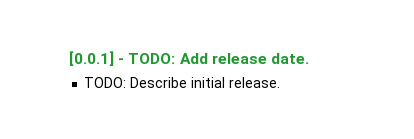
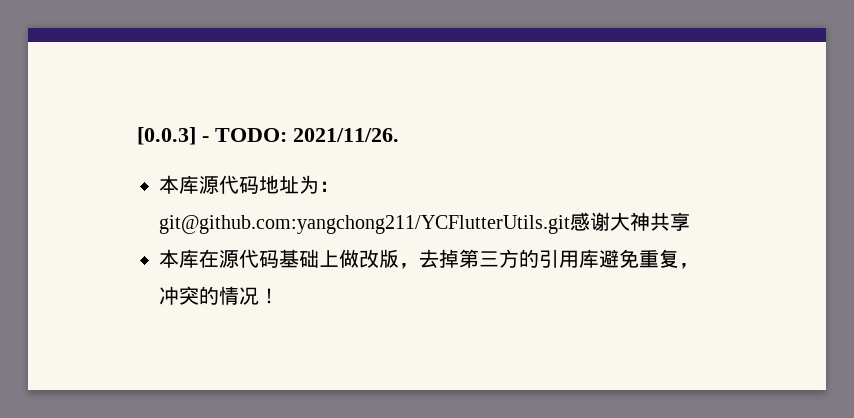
- [0.0.1] - TODO: Add release date.
- TODO: Describe initial release.
+ [0.0.3] - TODO: 2021/11/26.
+ 本库源代码地址为：git@github.com:yangchong211/YCFlutterUtils.git感谢大神共享
+ 本库在源代码基础上做改版，去掉第三方的引用库避免重复，冲突的情况！

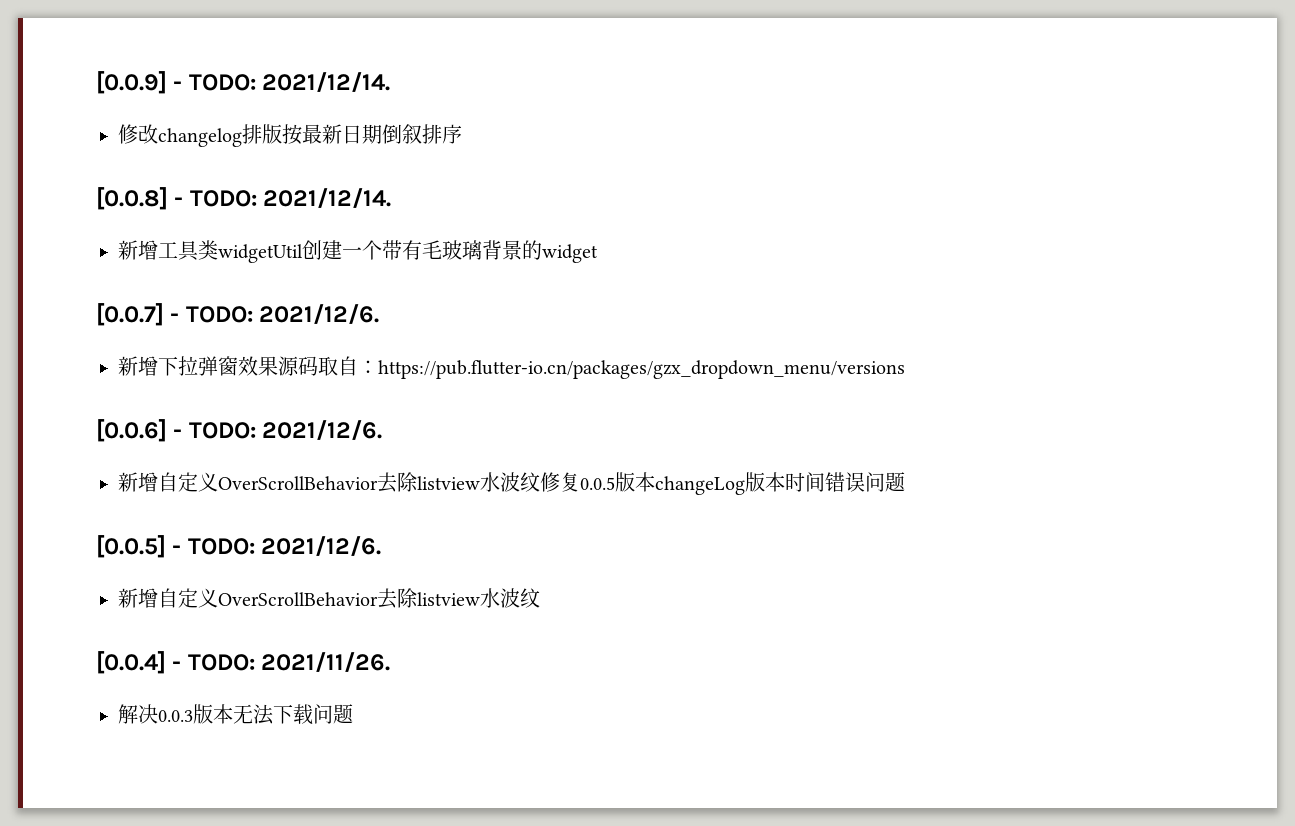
- [0.0.3] - TODO: 2021/11/26.
- 本库源代码地址为：git@github.com:yangchong211/YCFlutterUtils.git感谢大神共享
- 本库在源代码基础上做改版，去掉第三方的引用库避免重复，冲突的情况！
+ [0.0.9] - TODO: 2021/12/14.
+ 修改changelog排版按最新日期倒叙排序
+ [0.0.8] - TODO: 2021/12/14.
+ 新增工具类widgetUtil创建一个带有毛玻璃背景的widget
+ [0.0.7] - TODO: 2021/12/6.
+ 新增下拉弹窗效果源码取自：https://pub.flutter-io.cn/packages/gzx_dropdown_menu/versions
+ [0.0.6] - TODO: 2021/12/6.
+ 新增自定义OverScrollBehavior去除listview水波纹修复0.0.5版本changeLog版本时间错误问题
+ [0.0.5] - TODO: 2021/12/6.
+ 新增自定义OverScrollBehavior去除listview水波纹
+ [0.0.4] - TODO: 2021/11/26.
+ 解决0.0.3版本无法下载问题

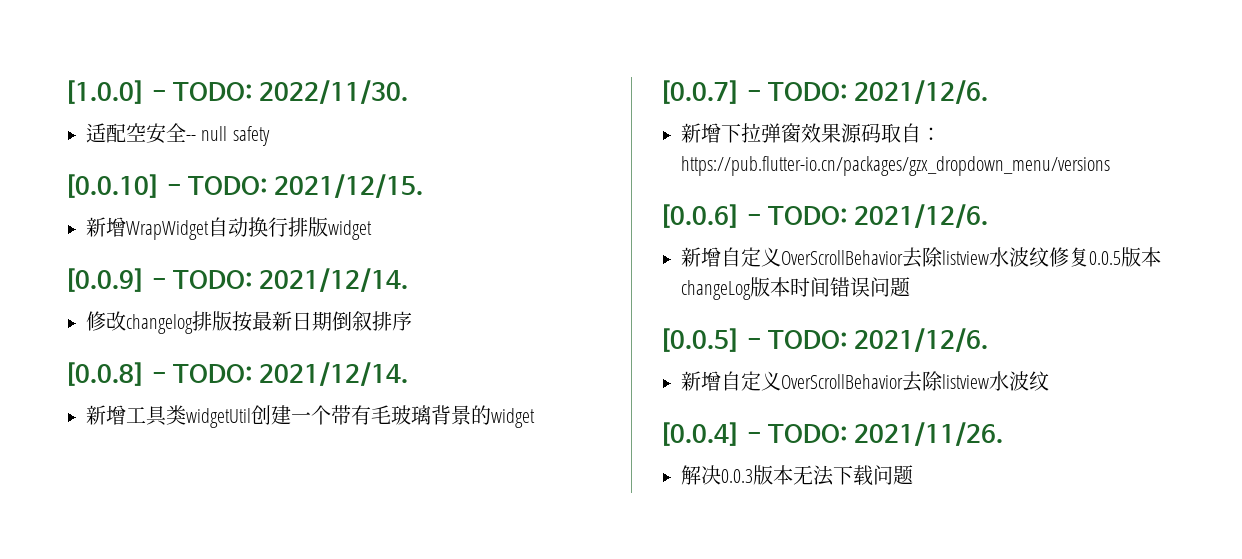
+ [1.0.0] - TODO: 2022/11/30.
+ 适配空安全-- null safety
+ [0.0.10] - TODO: 2021/12/15.
+ 新增WrapWidget自动换行排版widget

